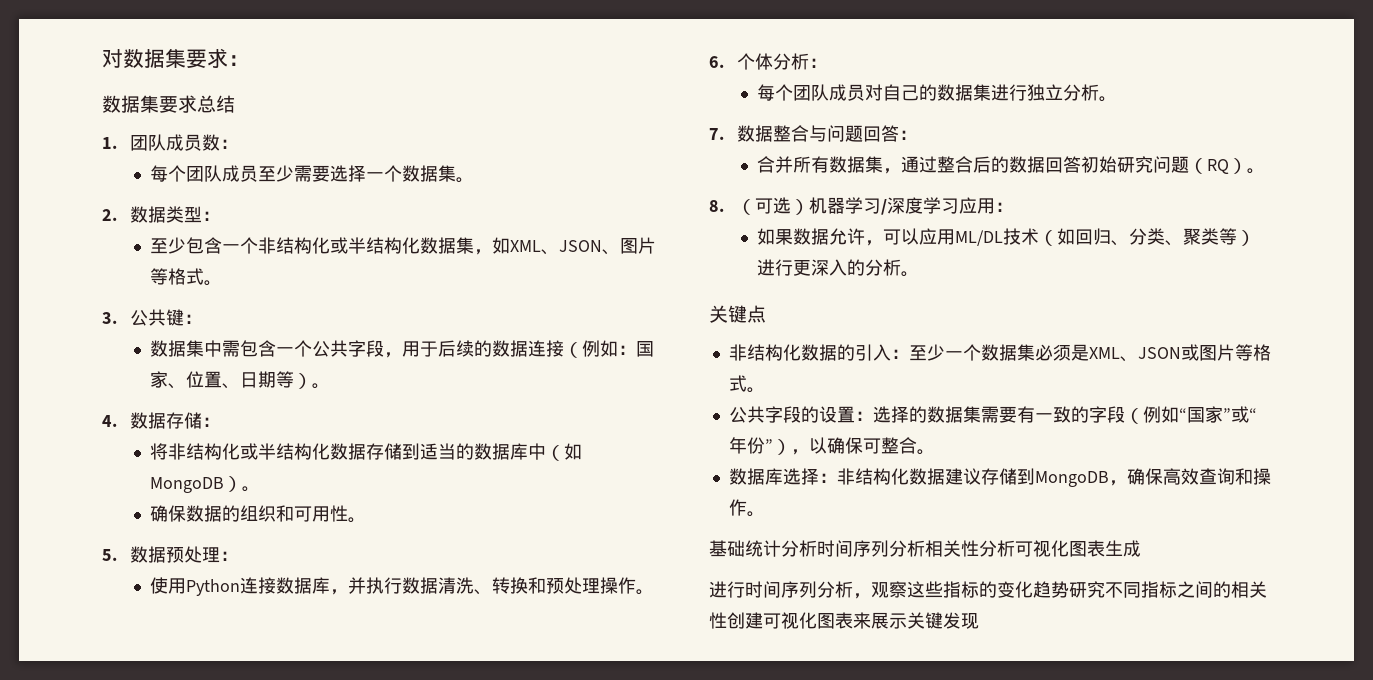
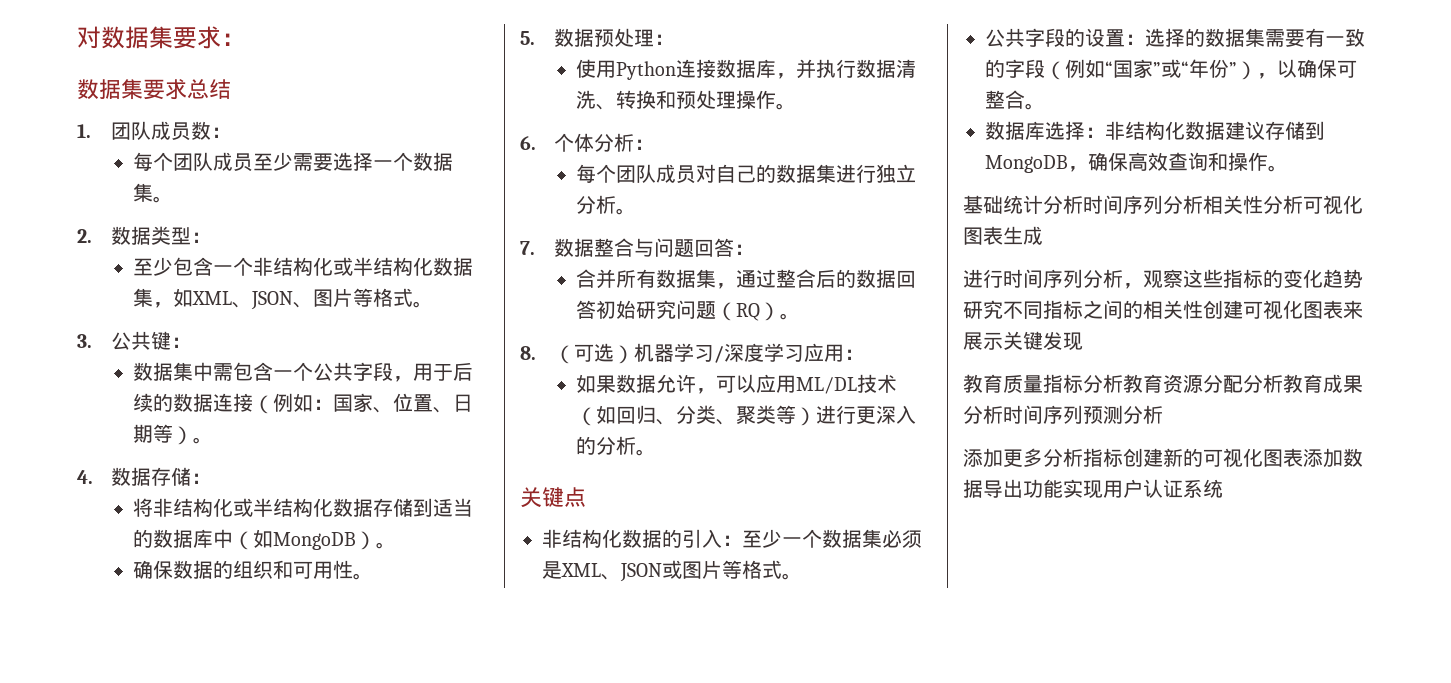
+ 教育质量指标分析教育资源分配分析教育成果分析时间序列预测分析
+ 添加更多分析指标创建新的可视化图表添加数据导出功能实现用户认证系统

